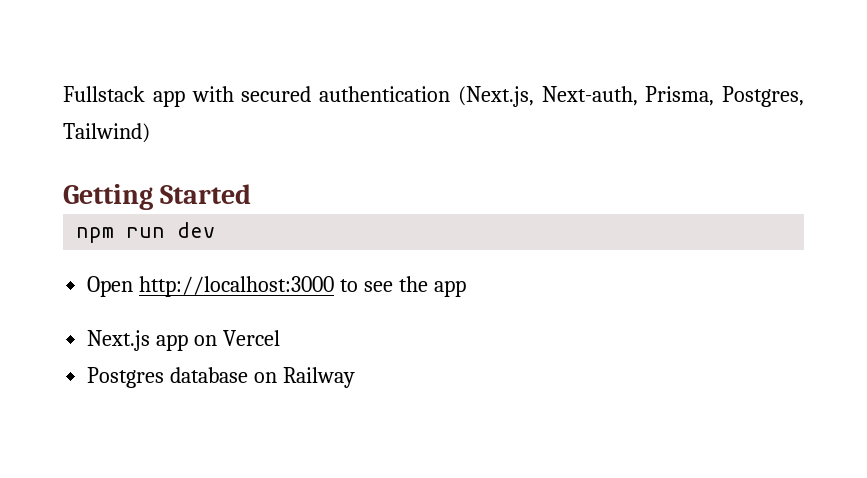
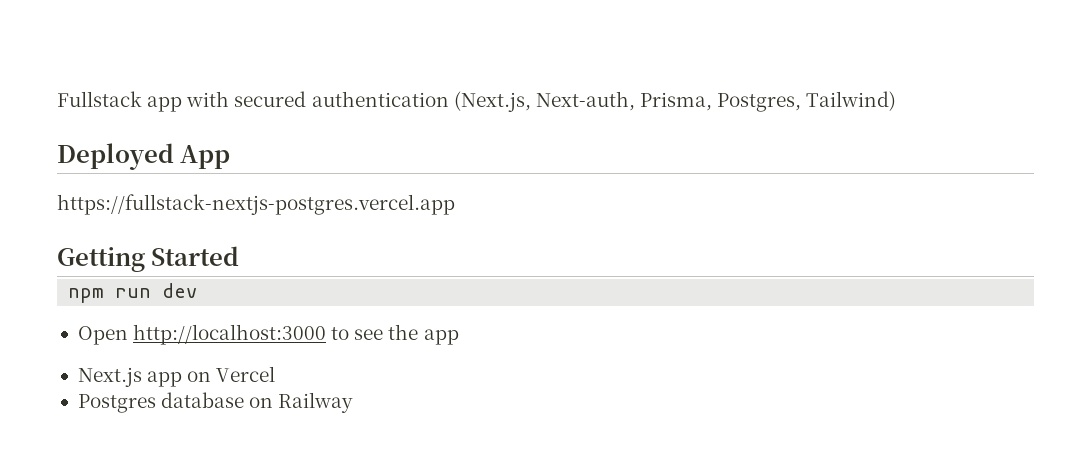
+ Deployed App
+ https://fullstack-nextjs-postgres.vercel.app

